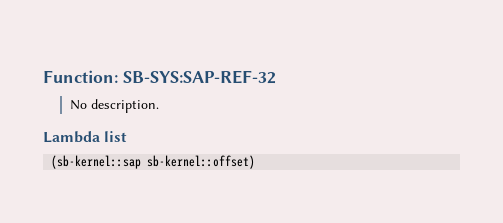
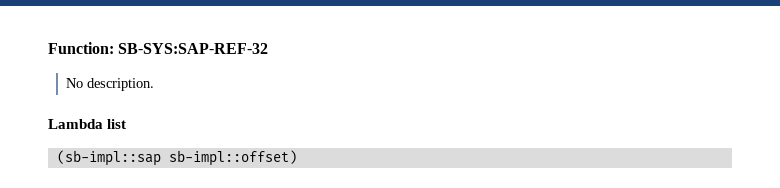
- (sb-kernel::sap sb-kernel::offset)
+ (sb-impl::sap sb-impl::offset)

